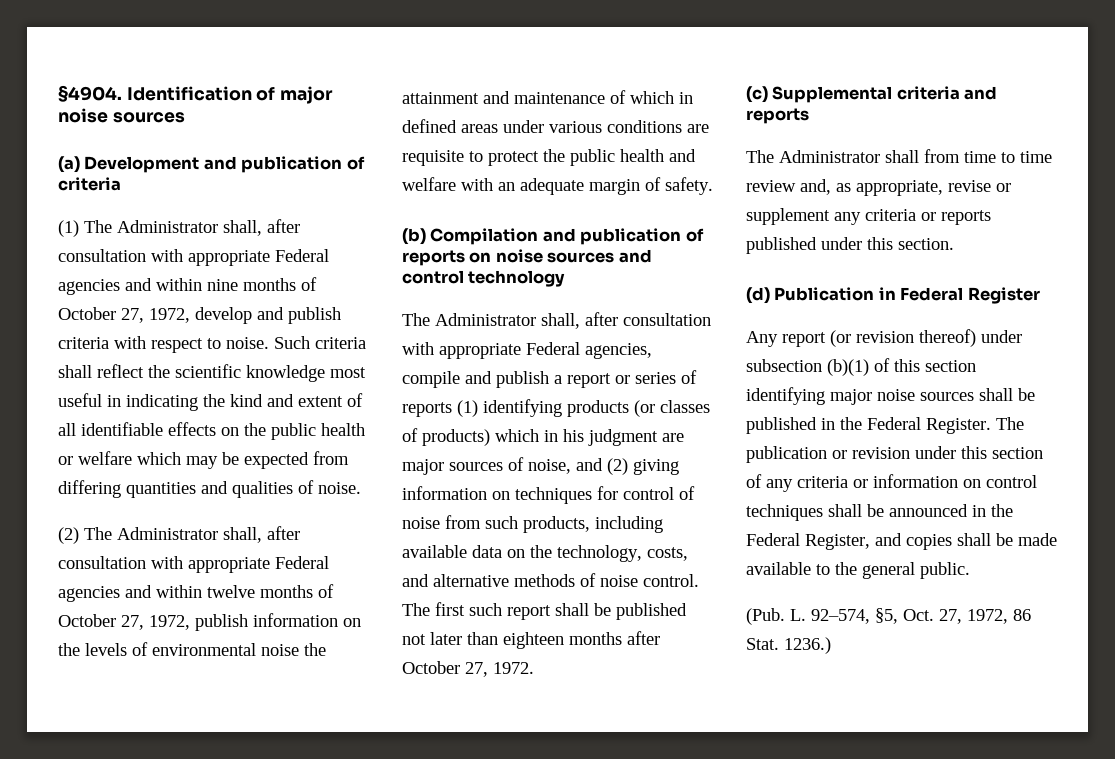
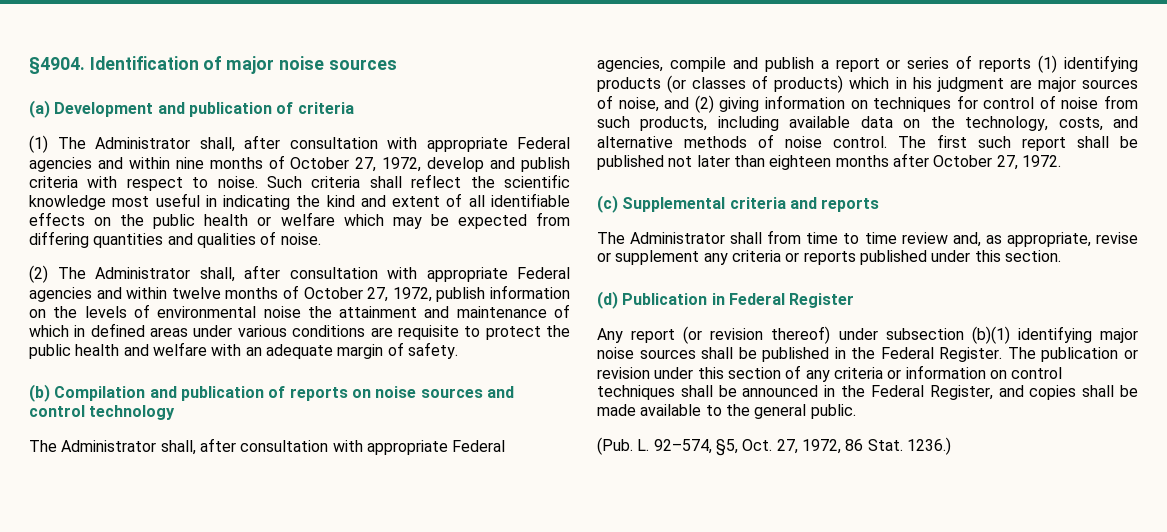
- Any report (or revision thereof) under subsection (b)(1) of this section identifying major noise sources shall be published in the Federal Register.
+ Any report (or revision thereof) under subsection (b)(1) identifying major noise sources shall be published in the Federal Register.

